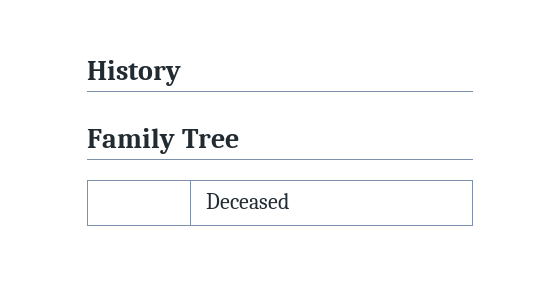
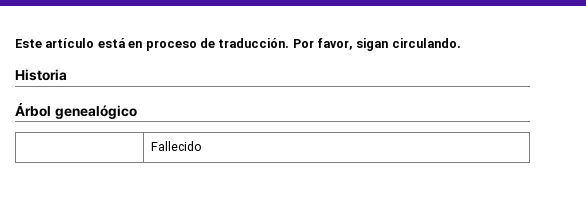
- History
- Family Tree
- | Deceased
+ Este artículo está en proceso de traducción. Por favor, sigan circulando.
+ Historia
+ Árbol genealógico
+ | Fallecido

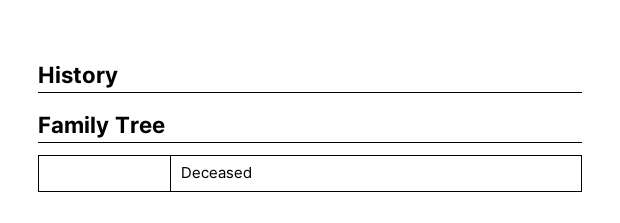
- Este artículo está en proceso de traducción. Por favor, sigan circulando.
- Historia
- Árbol genealógico
- | Fallecido
+ History
+ Family Tree
+ | Deceased

